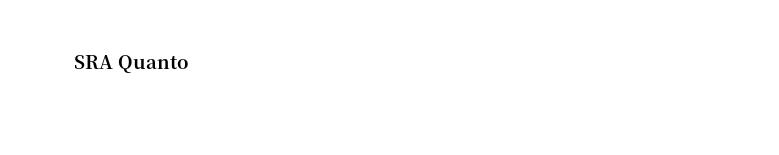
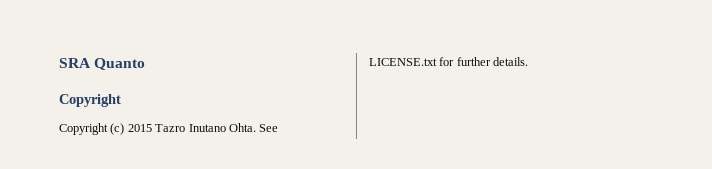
  SRA Quanto
+ Copyright
+ Copyright (c) 2015 Tazro Inutano Ohta. See LICENSE.txt for further details.

